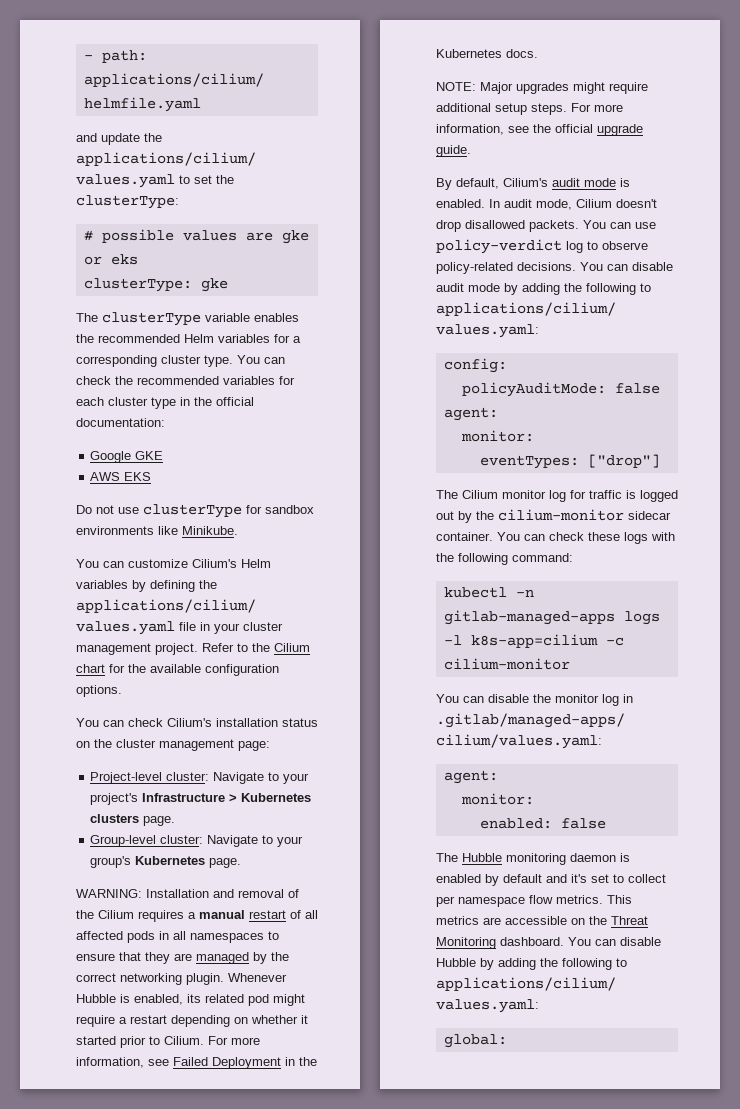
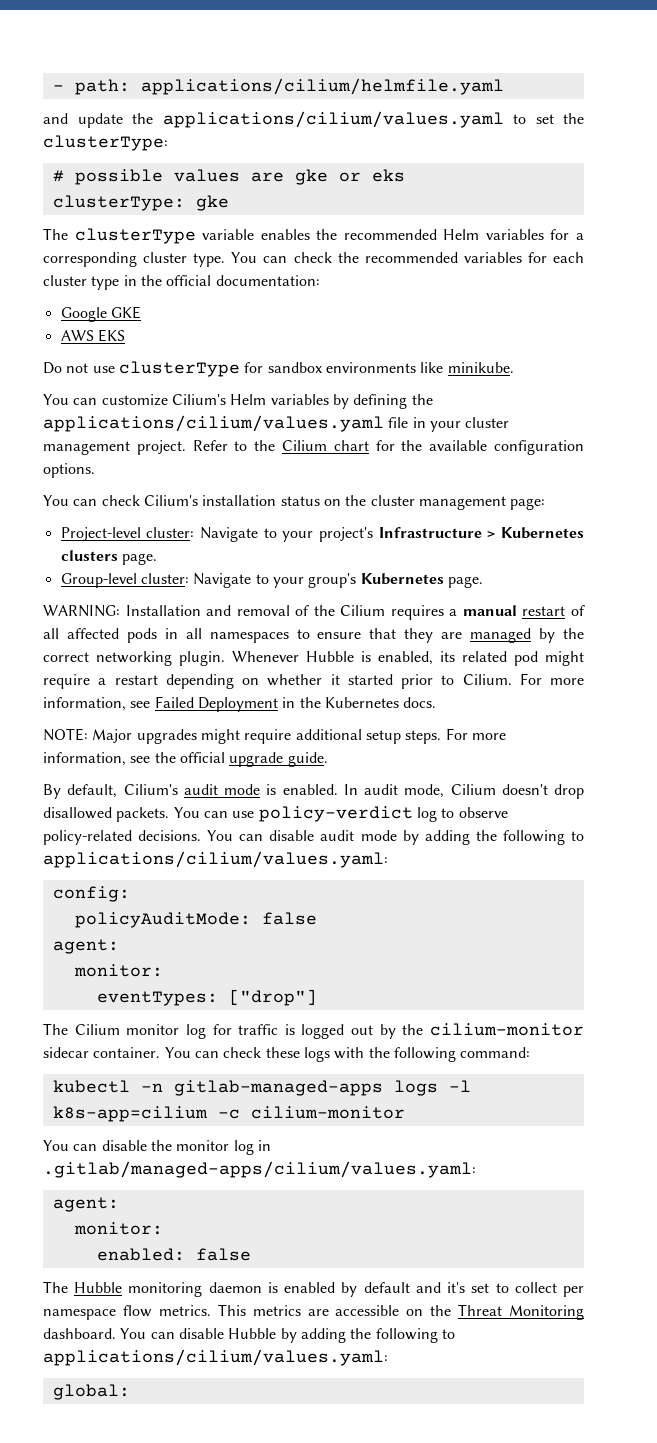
- Do not use clusterType for sandbox environments like Minikube.
+ Do not use clusterType for sandbox environments like minikube.

